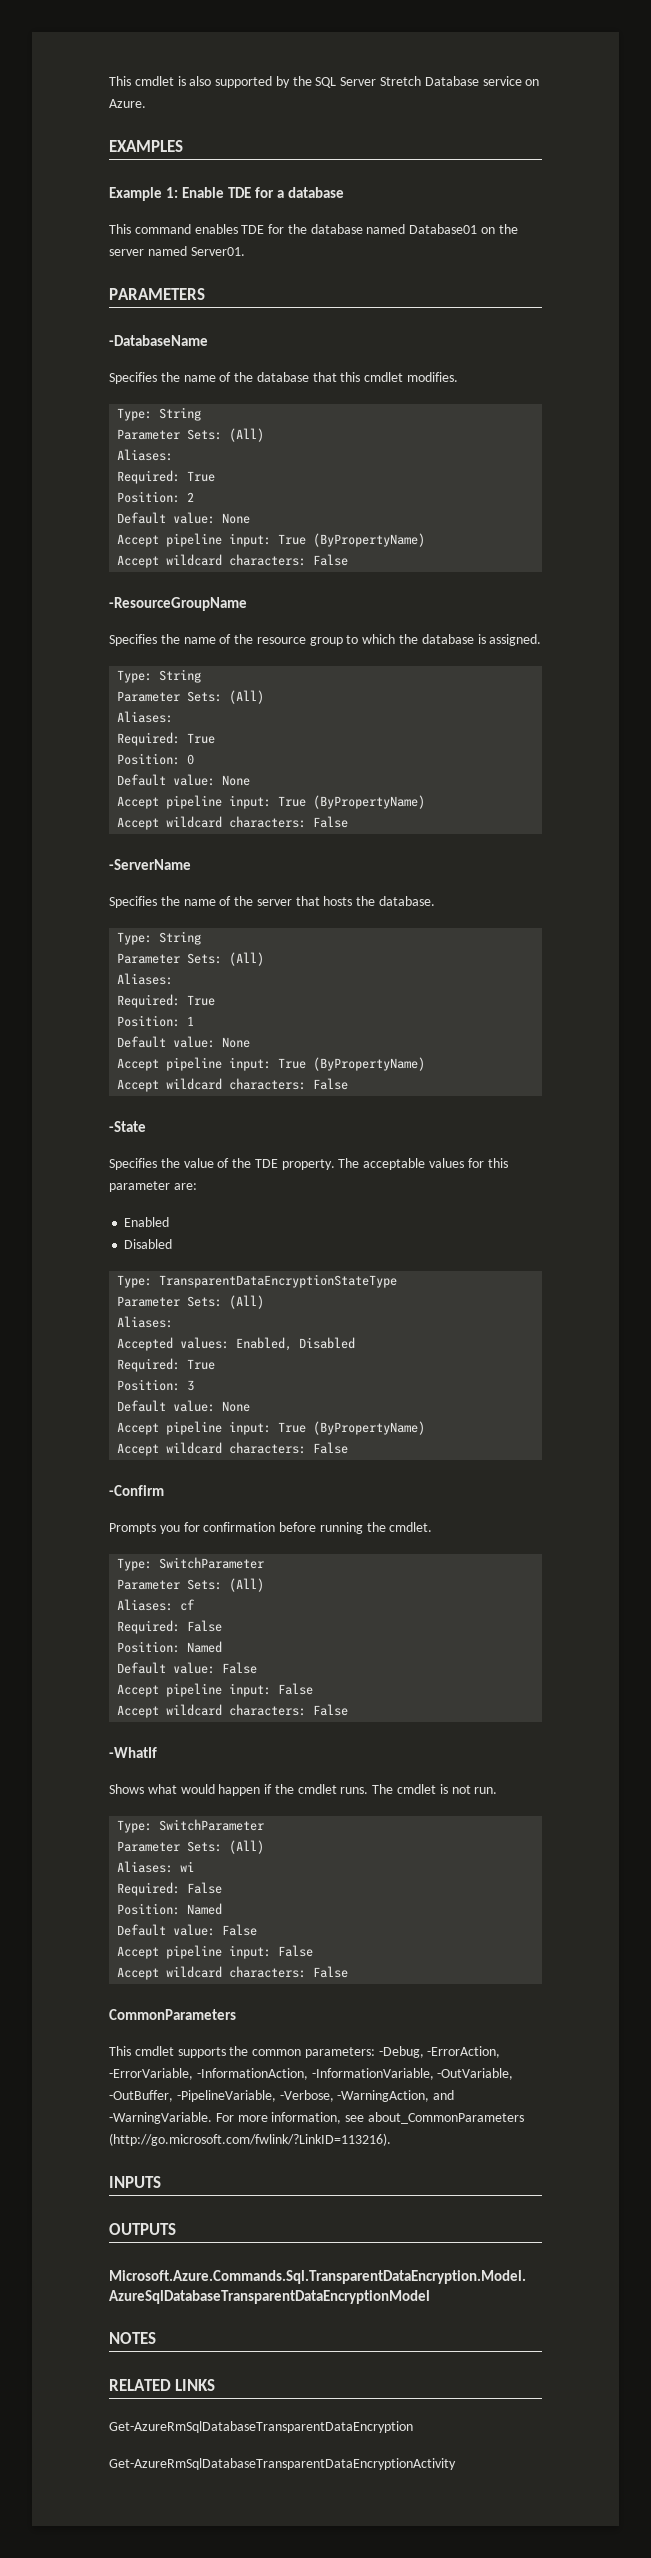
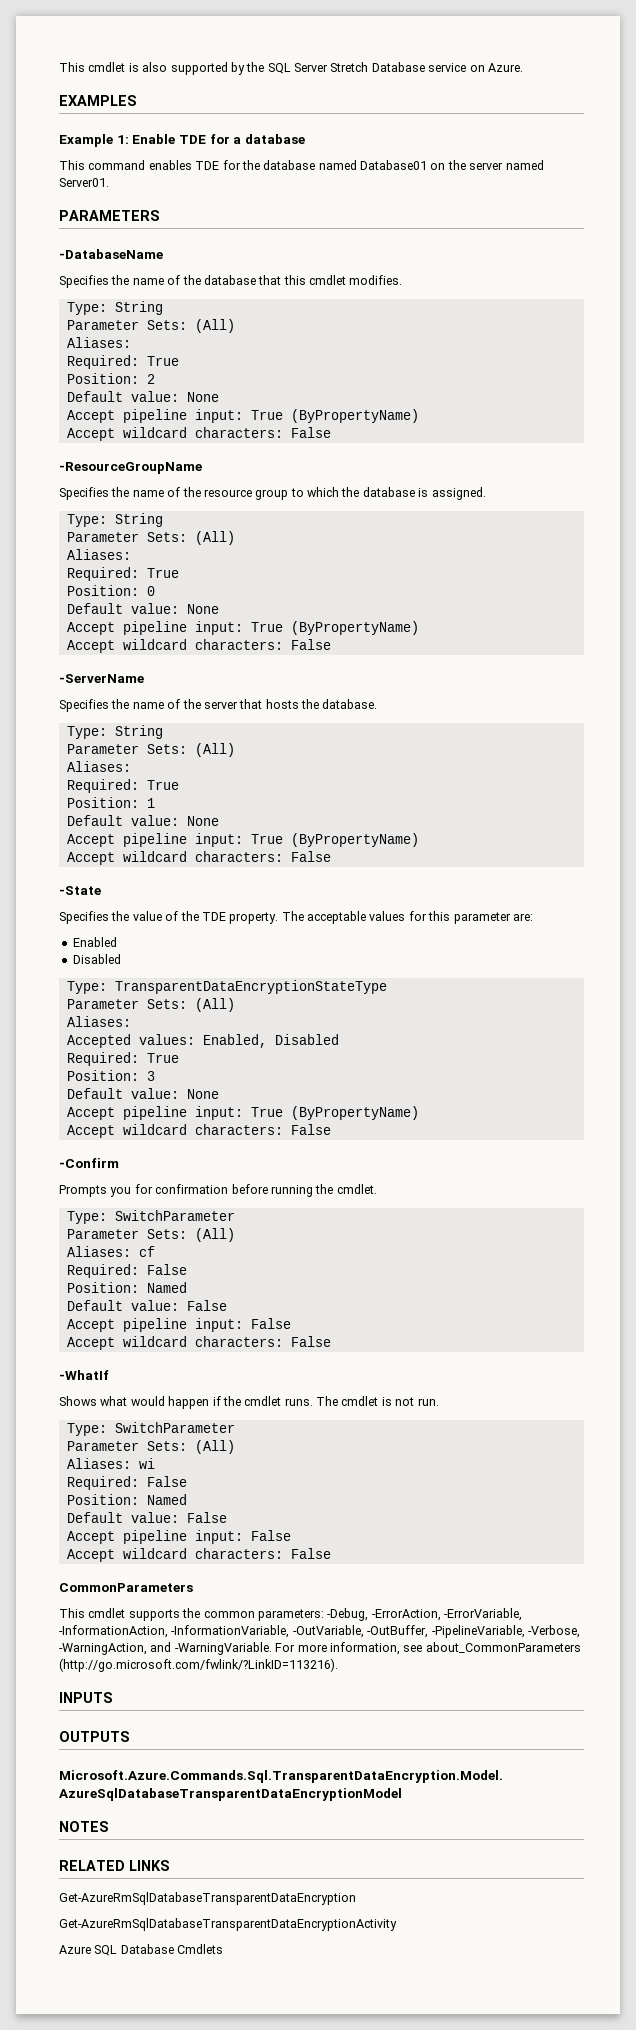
+ Azure SQL Database Cmdlets

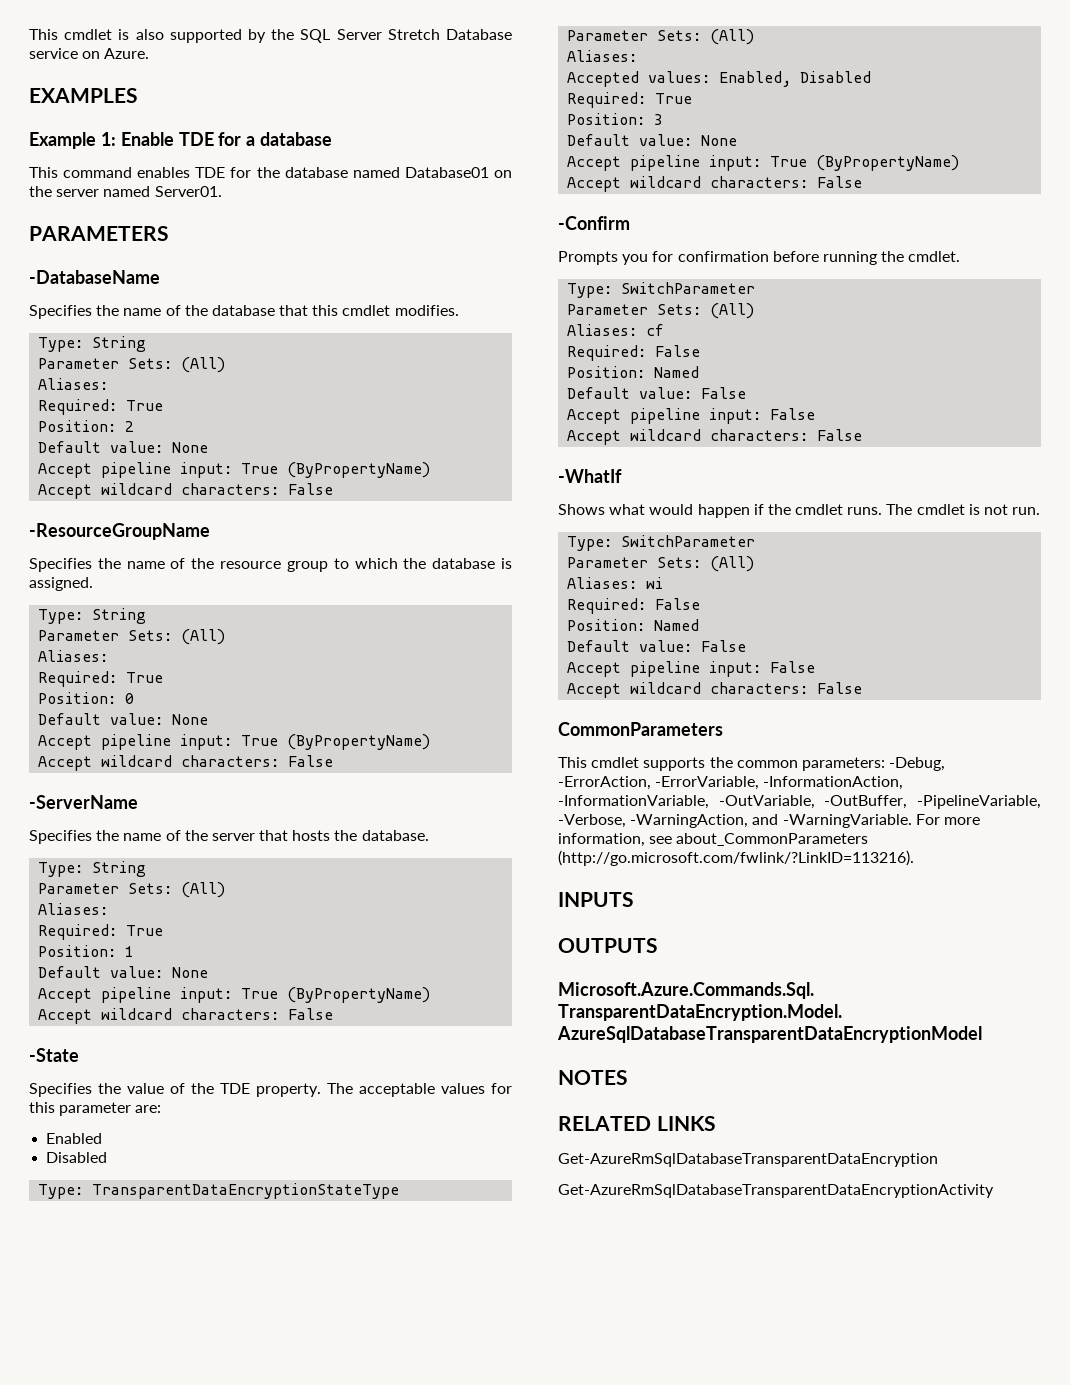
- Azure SQL Database Cmdlets

